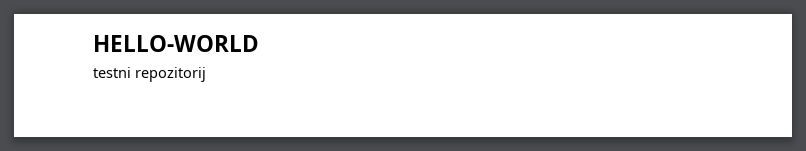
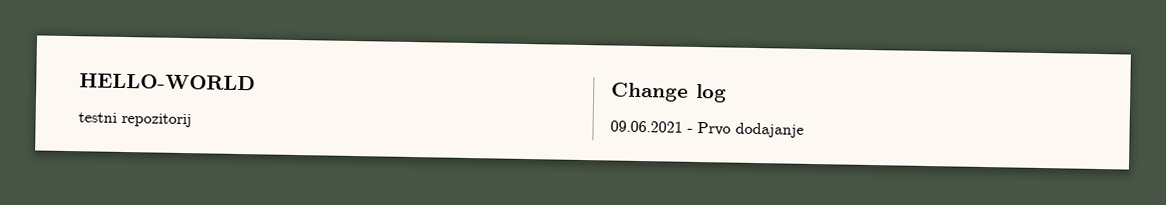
+ Change log
+ 09.06.2021 - Prvo dodajanje

